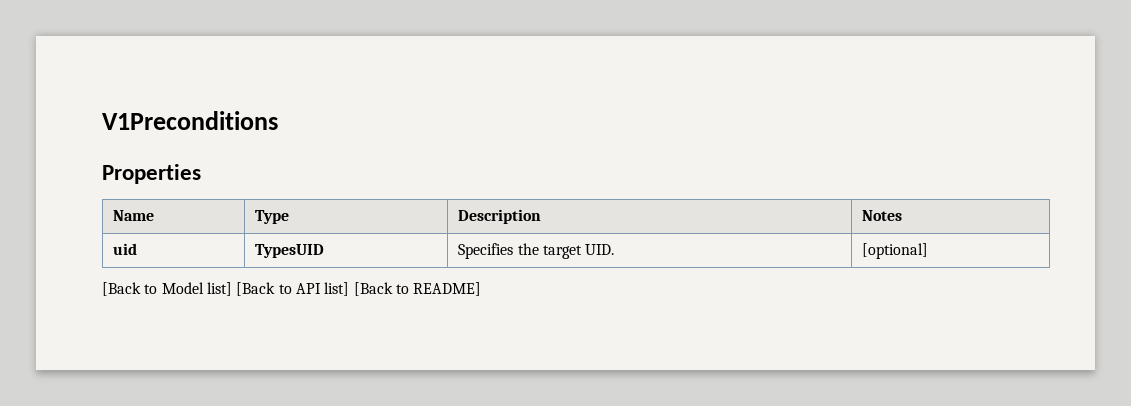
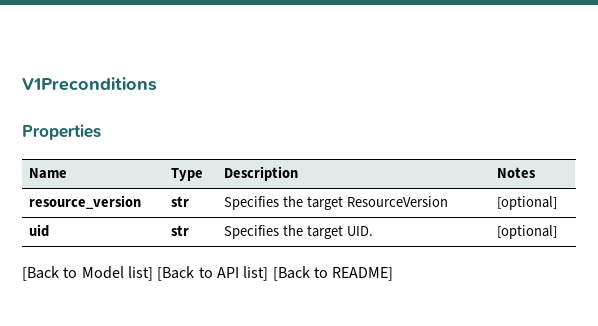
+ resource_version | str | Specifies the target ResourceVersion | [optional]
- uid | TypesUID | Specifies the target UID. | [optional]
+ uid | str | Specifies the target UID. | [optional]

